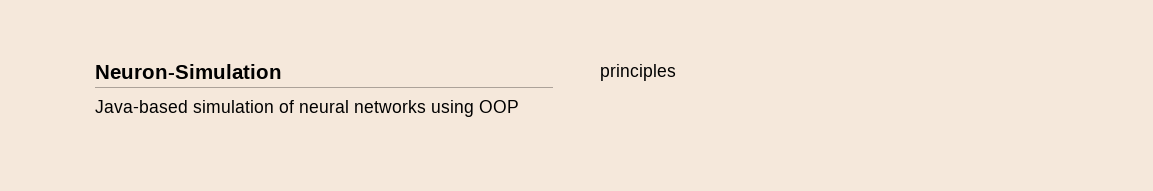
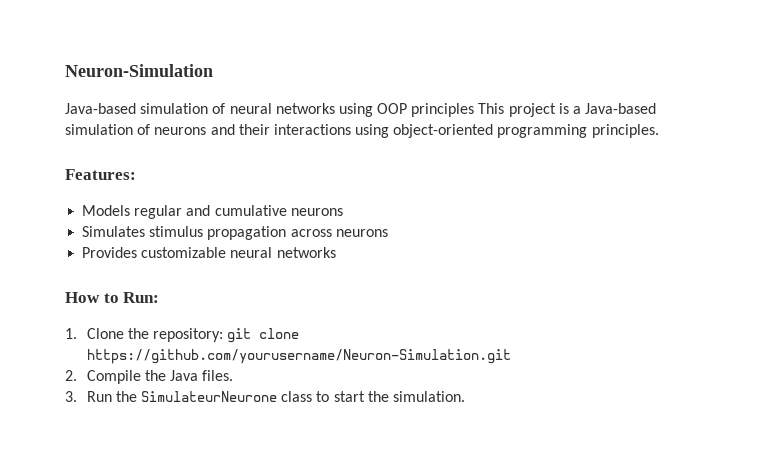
- Java-based simulation of neural networks using OOP principles
+ Java-based simulation of neural networks using OOP principles This project is a Java-based simulation of neurons and their interactions using object-oriented programming principles.
+ Features:
+ Models regular and cumulative neurons
+ Simulates stimulus propagation across neurons
+ Provides customizable neural networks
+ How to Run:
+ 1. Clone the repository: git clone https://github.com/yourusername/Neuron-Simulation.git
+ 2. Compile the Java files.
+ 3. Run the SimulateurNeurone class to start the simulation.

